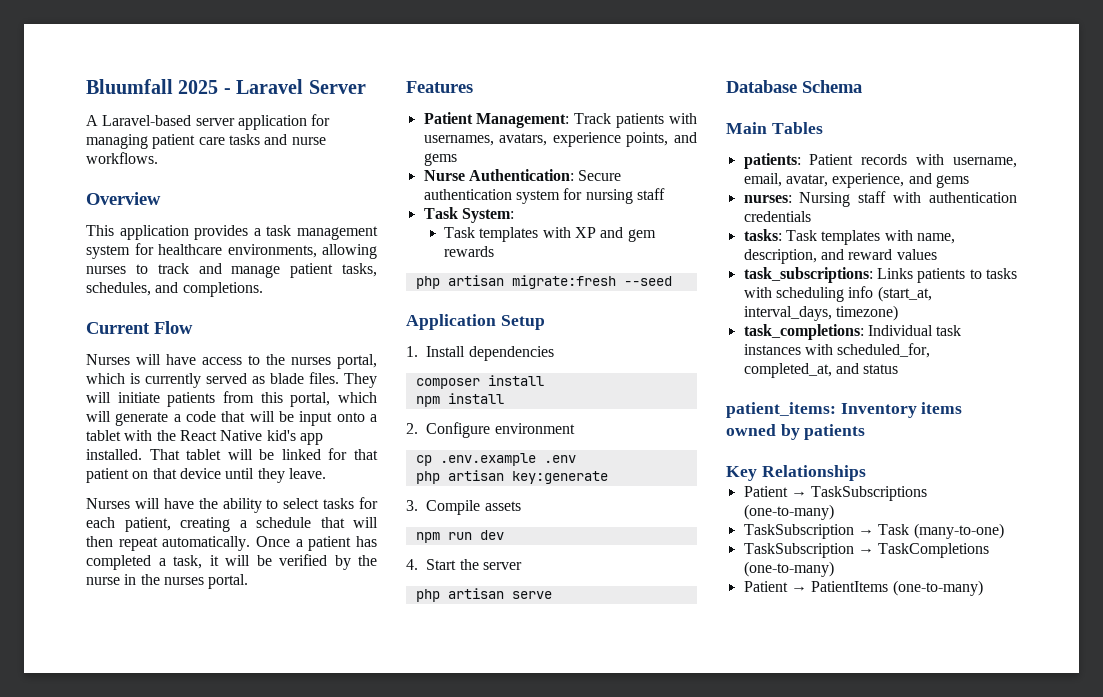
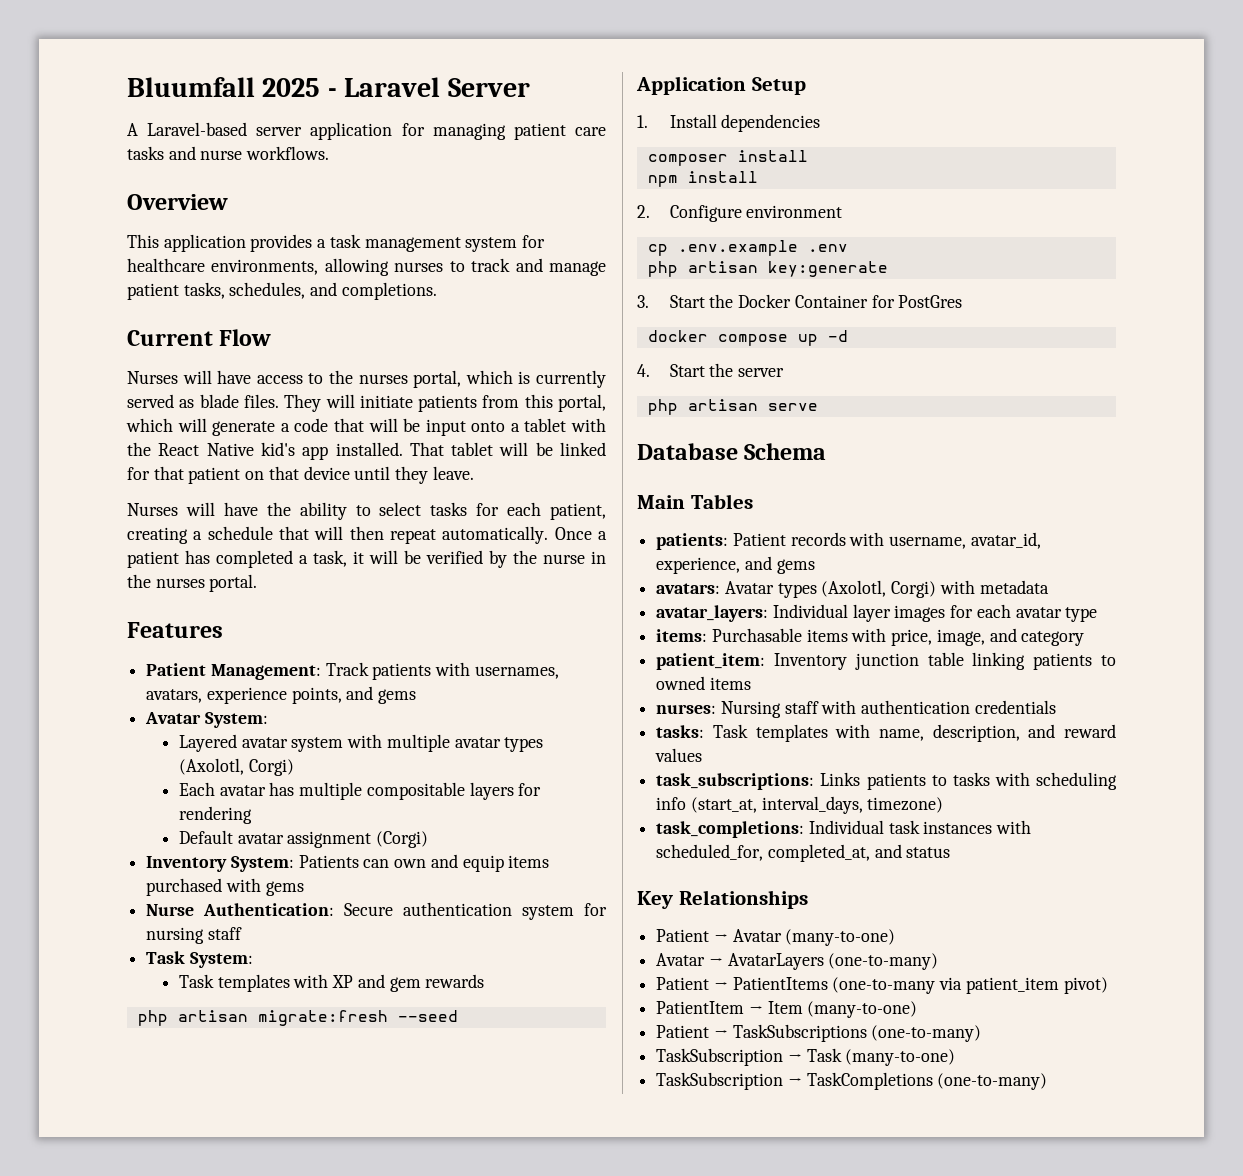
+ Avatar System:
+ Layered avatar system with multiple avatar types (Axolotl, Corgi)
+ Each avatar has multiple compositable layers for rendering
+ Default avatar assignment (Corgi)
+ Inventory System: Patients can own and equip items purchased with gems
- 3. Compile assets
- npm run dev
+ 3. Start the Docker Container for PostGres
+ docker compose up -d
- patients: Patient records with username, email, avatar, experience, and gems
+ patients: Patient records with username, avatar_id, experience, and gems
+ avatars: Avatar types (Axolotl, Corgi) with metadata
+ avatar_layers: Individual layer images for each avatar type
+ items: Purchasable items with price, image, and category
+ patient_item: Inventory junction table linking patients to owned items
- patient_items: Inventory items owned by patients
  Key Relationships
+ Patient → Avatar (many-to-one)
+ Avatar → AvatarLayers (one-to-many)
+ Patient → PatientItems (one-to-many via patient_item pivot)
+ PatientItem → Item (many-to-one)
- Patient → PatientItems (one-to-many)

